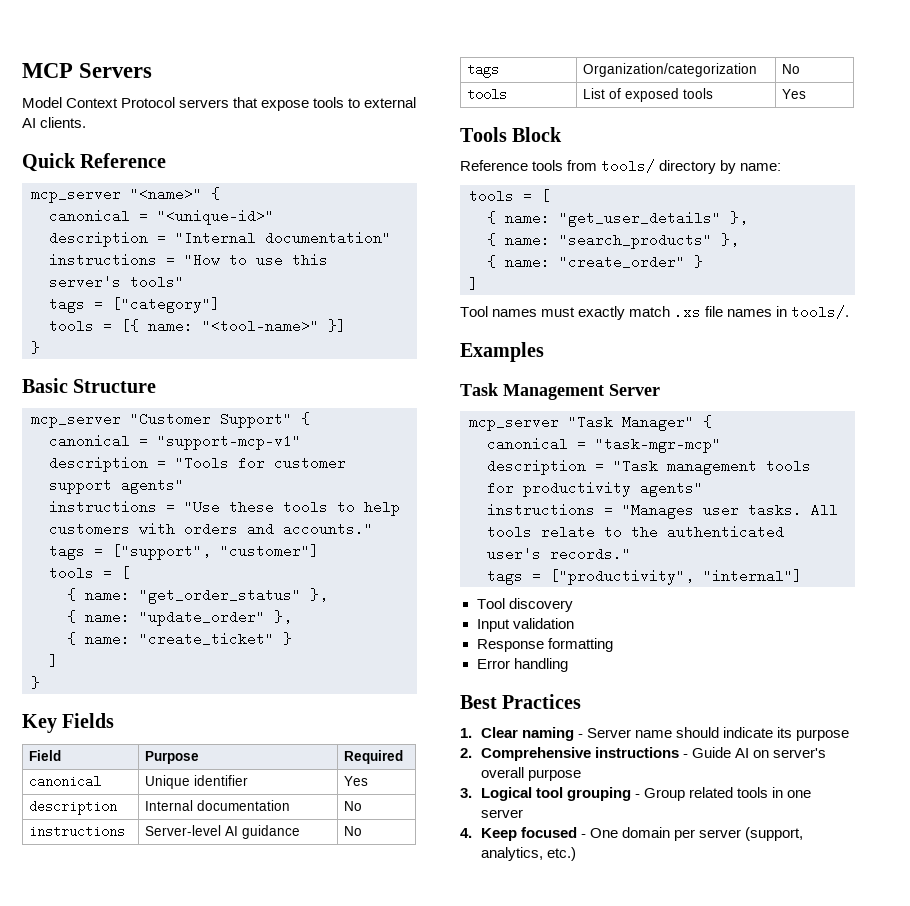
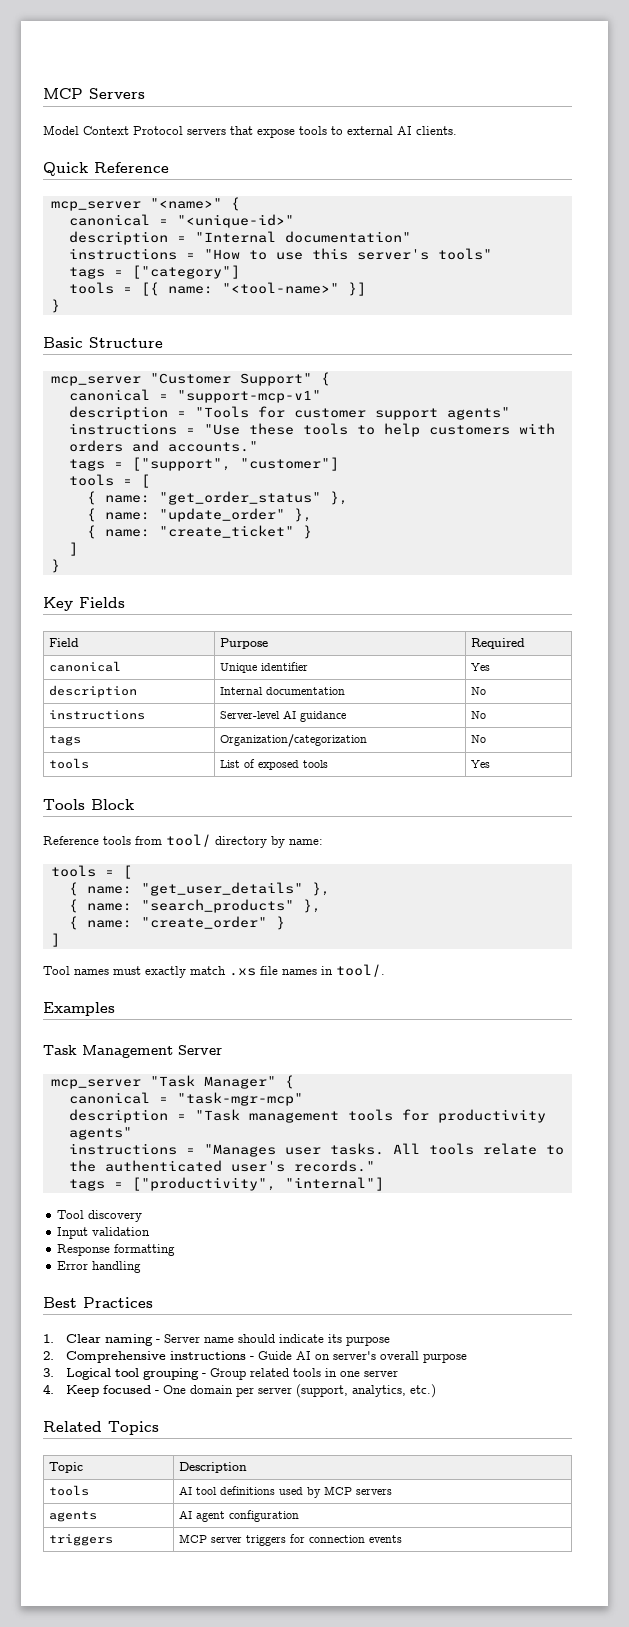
- Reference tools from tools/ directory by name:
+ Reference tools from tool/ directory by name:
- Tool names must exactly match .xs file names in tools/.
+ Tool names must exactly match .xs file names in tool/.
+ Related Topics
+ Topic | Description
+ tools | AI tool definitions used by MCP servers
+ agents | AI agent configuration
+ triggers | MCP server triggers for connection events

